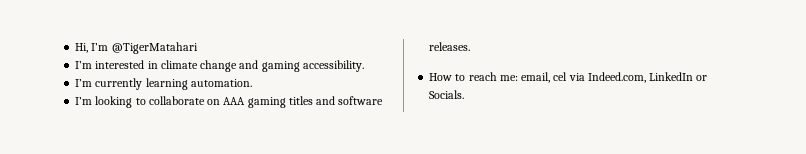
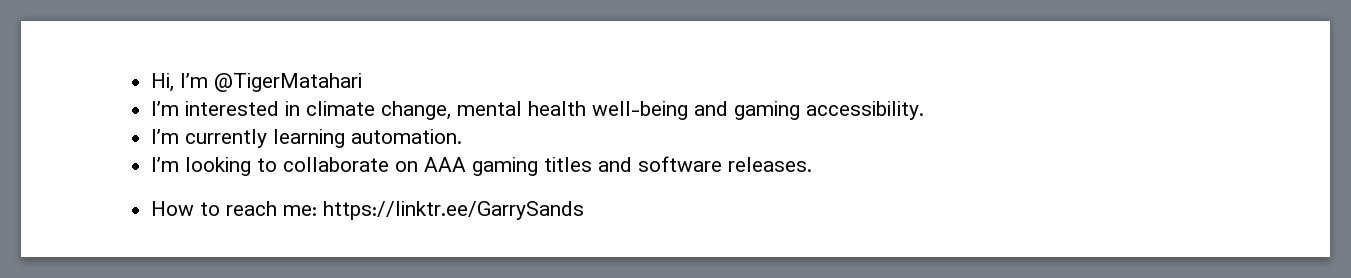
- I’m interested in climate change and gaming accessibility.
+ I’m interested in climate change, mental health well-being and gaming accessibility.
- How to reach me: email, cel via Indeed.com, LinkedIn or Socials.
+ How to reach me: https://linktr.ee/GarrySands

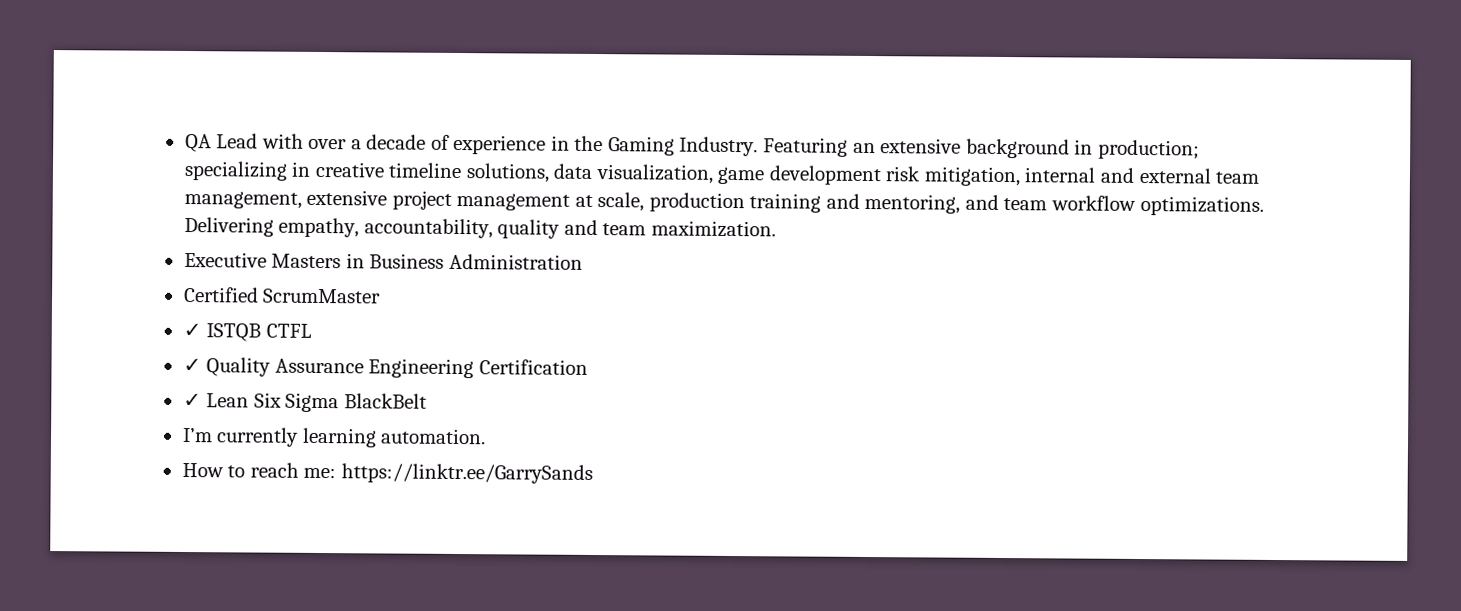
- Hi, I’m @TigerMatahari
- I’m interested in climate change, mental health well-being and gaming accessibility.
+ QA Lead with over a decade of experience in the Gaming Industry. Featuring an extensive background in production; specializing in creative timeline solutions, data visualization, game development risk mitigation, internal and external team management, extensive project management at scale, production training and mentoring, and team workflow optimizations. Delivering empathy, accountability, quality and team maximization.
+ Executive Masters in Business Administration
+ Certified ScrumMaster
+ ✓ ISTQB CTFL
+ ✓ Quality Assurance Engineering Certification
+ ✓ Lean Six Sigma BlackBelt
  I’m currently learning automation.
- I’m looking to collaborate on AAA gaming titles and software releases.

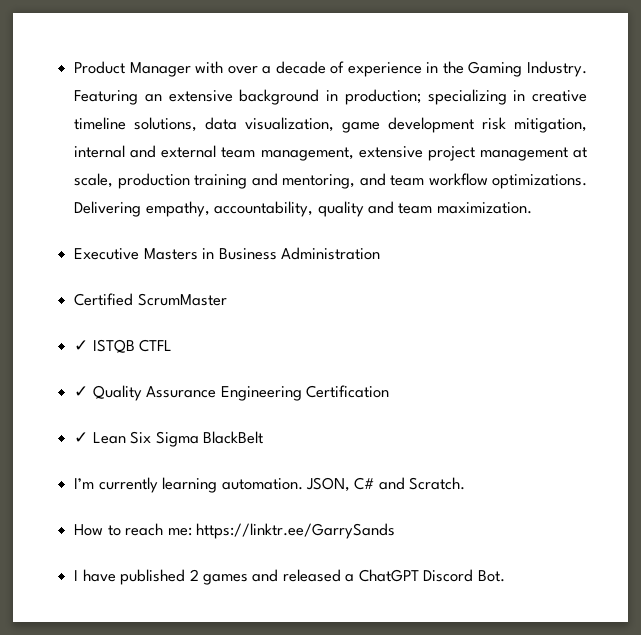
- QA Lead with over a decade of experience in the Gaming Industry.
+ Product Manager with over a decade of experience in the Gaming Industry.
+ JSON, C# and Scratch.
+ I have published 2 games and released a ChatGPT Discord Bot.

